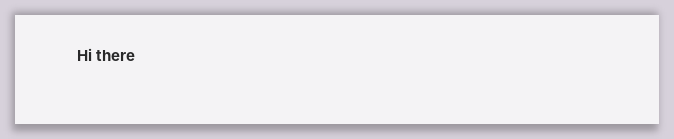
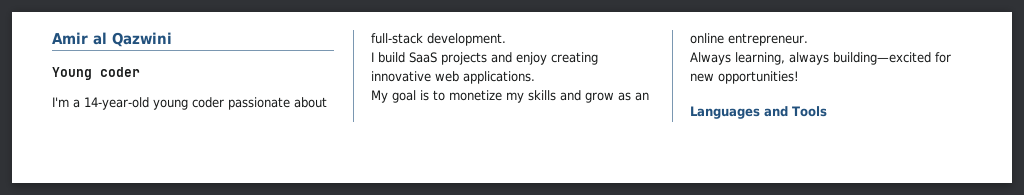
- Hi there
+ Amir al Qazwini
+ Young coder
+ I'm a 14-year-old young coder passionate about full-stack development.
+ I build SaaS projects and enjoy creating innovative web applications.
+ My goal is to monetize my skills and grow as an online entrepreneur.
+ Always learning, always building—excited for new opportunities!
+ Languages and Tools

